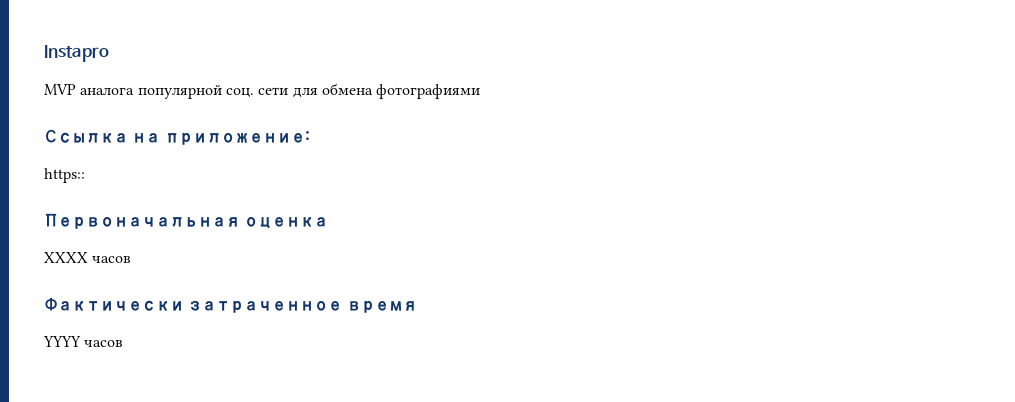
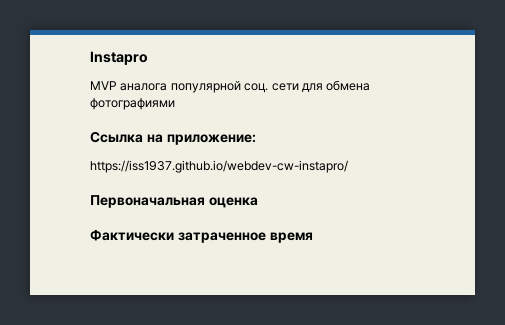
- https::
+ https://iss1937.github.io/webdev-cw-instapro/
- ХХХХ часов
- YYYY часов

